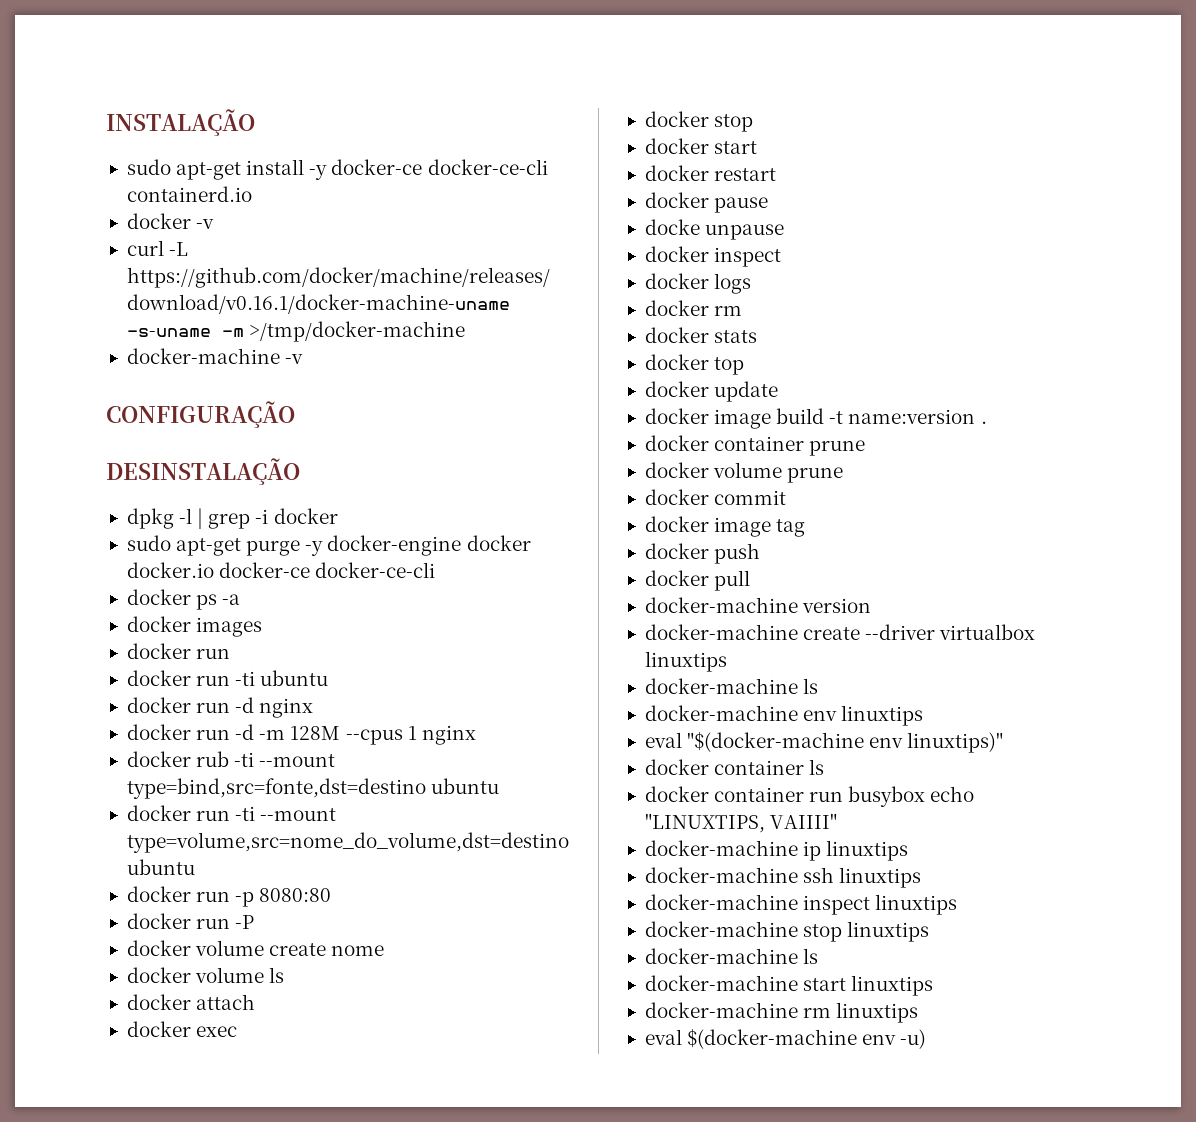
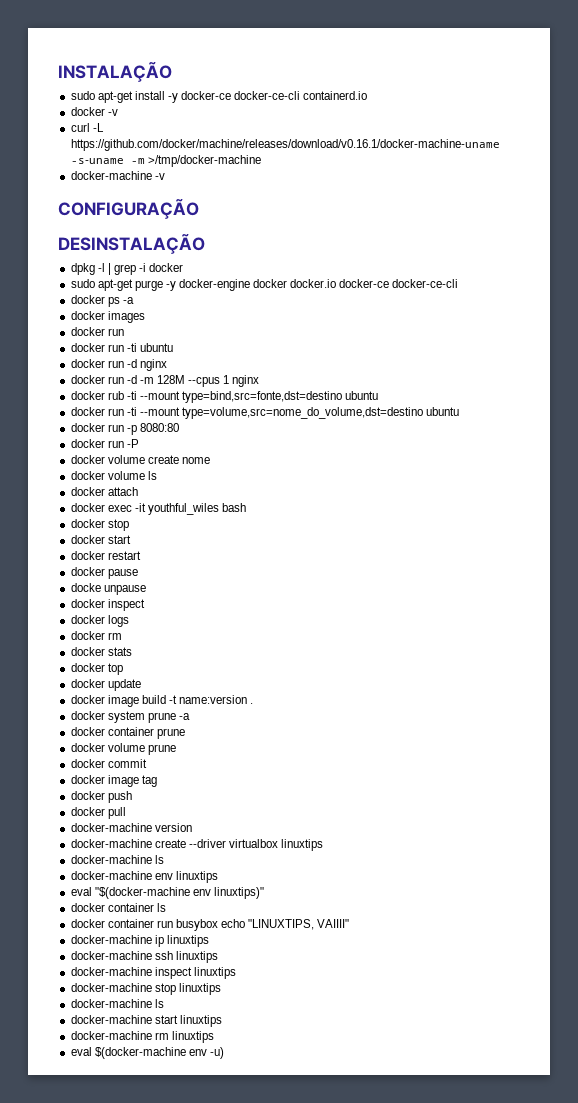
- docker exec
+ docker exec -it youthful_wiles bash
+ docker system prune -a

